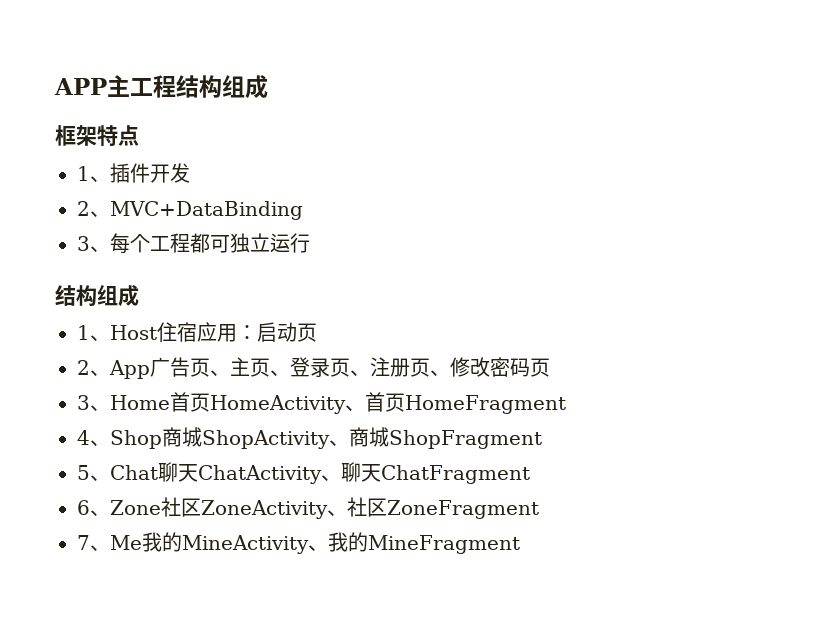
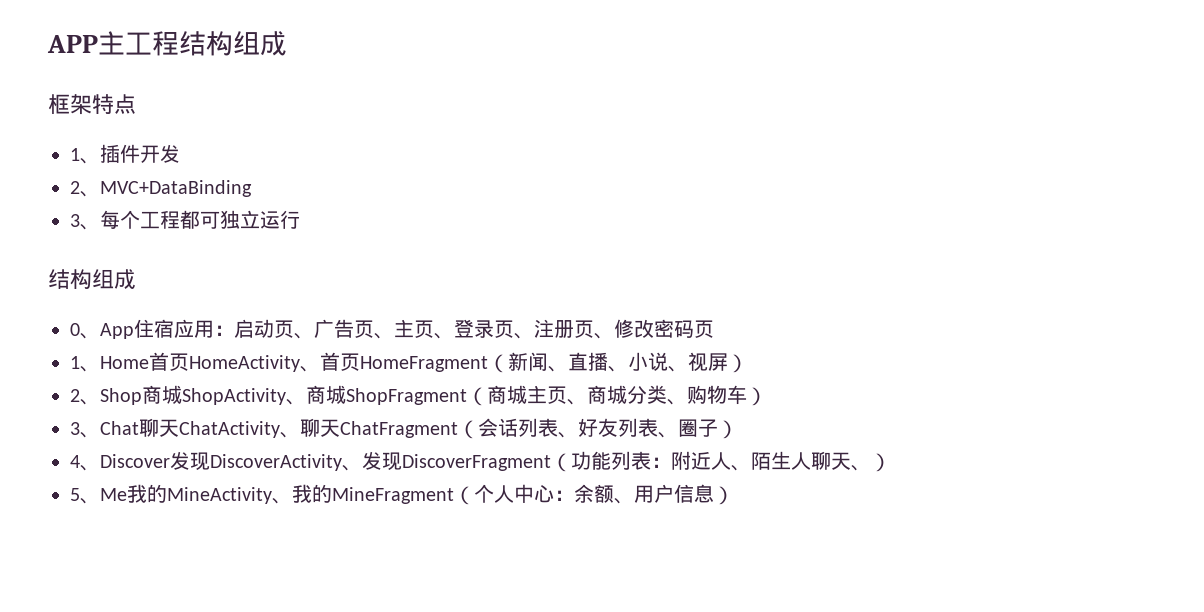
- 1、Host住宿应用：启动页
- 2、App广告页、主页、登录页、注册页、修改密码页
+ 0、App住宿应用：启动页、广告页、主页、登录页、注册页、修改密码页
- 3、Home首页HomeActivity、首页HomeFragment
- 4、Shop商城ShopActivity、商城ShopFragment
- 5、Chat聊天ChatActivity、聊天ChatFragment
- 6、Zone社区ZoneActivity、社区ZoneFragment
- 7、Me我的MineActivity、我的MineFragment
+ 1、Home首页HomeActivity、首页HomeFragment（新闻、直播、小说、视屏）
+ 2、Shop商城ShopActivity、商城ShopFragment（商城主页、商城分类、购物车）
+ 3、Chat聊天ChatActivity、聊天ChatFragment（会话列表、好友列表、圈子）
+ 4、Discover发现DiscoverActivity、发现DiscoverFragment（功能列表：附近人、陌生人聊天、）
+ 5、Me我的MineActivity、我的MineFragment（个人中心：余额、用户信息）

